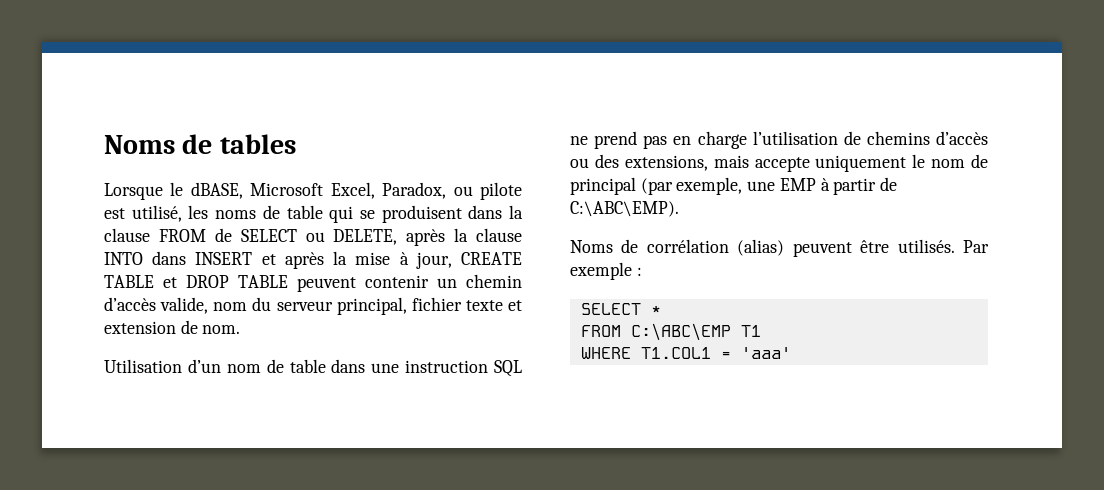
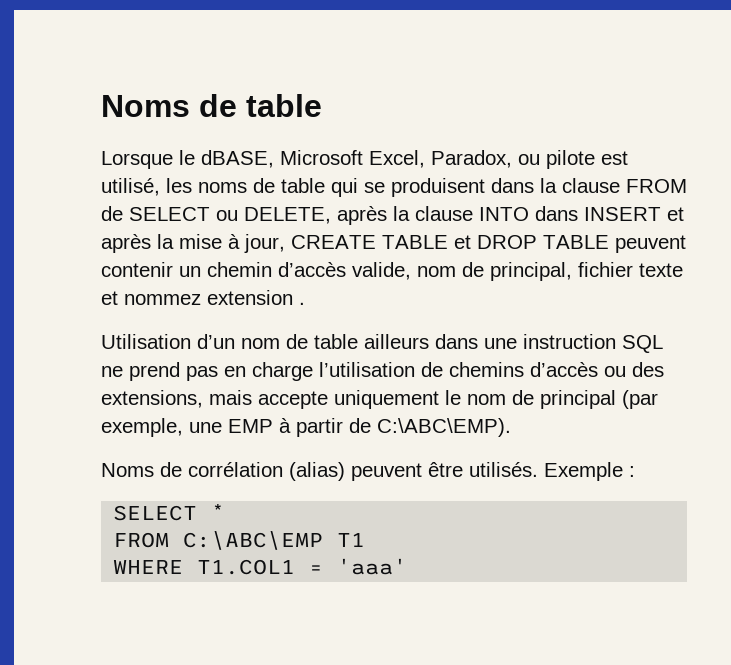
- Noms de tables
+ Noms de table
- Lorsque le dBASE, Microsoft Excel, Paradox, ou pilote est utilisé, les noms de table qui se produisent dans la clause FROM de SELECT ou DELETE, après la clause INTO dans INSERT et après la mise à jour, CREATE TABLE et DROP TABLE peuvent contenir un chemin d’accès valide, nom du serveur principal, fichier texte et extension de nom.
+ Lorsque le dBASE, Microsoft Excel, Paradox, ou pilote est utilisé, les noms de table qui se produisent dans la clause FROM de SELECT ou DELETE, après la clause INTO dans INSERT et après la mise à jour, CREATE TABLE et DROP TABLE peuvent contenir un chemin d’accès valide, nom de principal, fichier texte et nommez extension .
- Utilisation d’un nom de table dans une instruction SQL ne prend pas en charge l’utilisation de chemins d’accès ou des extensions, mais accepte uniquement le nom de principal (par exemple, une EMP à partir de C:\ABC\EMP).
+ Utilisation d’un nom de table ailleurs dans une instruction SQL ne prend pas en charge l’utilisation de chemins d’accès ou des extensions, mais accepte uniquement le nom de principal (par exemple, une EMP à partir de C:\ABC\EMP).
- Par exemple :
+ Exemple :

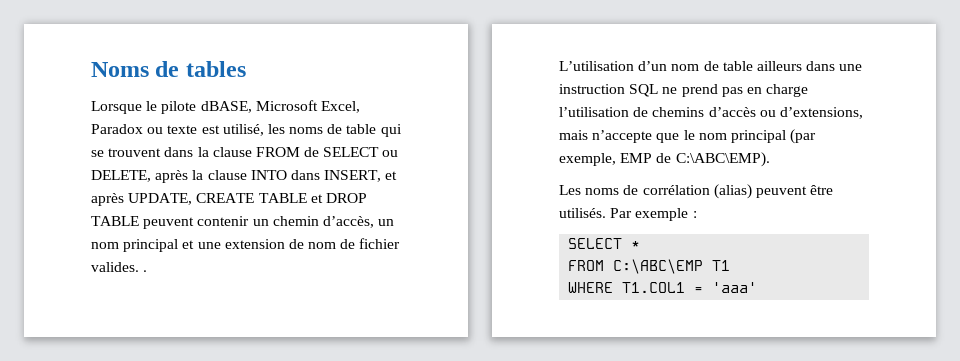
- Noms de table
+ Noms de tables
- Lorsque le dBASE, Microsoft Excel, Paradox, ou pilote est utilisé, les noms de table qui se produisent dans la clause FROM de SELECT ou DELETE, après la clause INTO dans INSERT et après la mise à jour, CREATE TABLE et DROP TABLE peuvent contenir un chemin d’accès valide, nom de principal, fichier texte et nommez extension .
+ Lorsque le pilote dBASE, Microsoft Excel, Paradox ou texte est utilisé, les noms de table qui se trouvent dans la clause FROM de SELECT ou DELETE, après la clause INTO dans INSERT, et après UPDATE, CREATE TABLE et DROP TABLE peuvent contenir un chemin d’accès, un nom principal et une extension de nom de fichier valides. .
- Utilisation d’un nom de table ailleurs dans une instruction SQL ne prend pas en charge l’utilisation de chemins d’accès ou des extensions, mais accepte uniquement le nom de principal (par exemple, une EMP à partir de C:\ABC\EMP).
+ L’utilisation d’un nom de table ailleurs dans une instruction SQL ne prend pas en charge l’utilisation de chemins d’accès ou d’extensions, mais n’accepte que le nom principal (par exemple, EMP de C:\ABC\EMP).
- Noms de corrélation (alias) peuvent être utilisés.
+ Les noms de corrélation (alias) peuvent être utilisés.
- Exemple :
+ Par exemple :

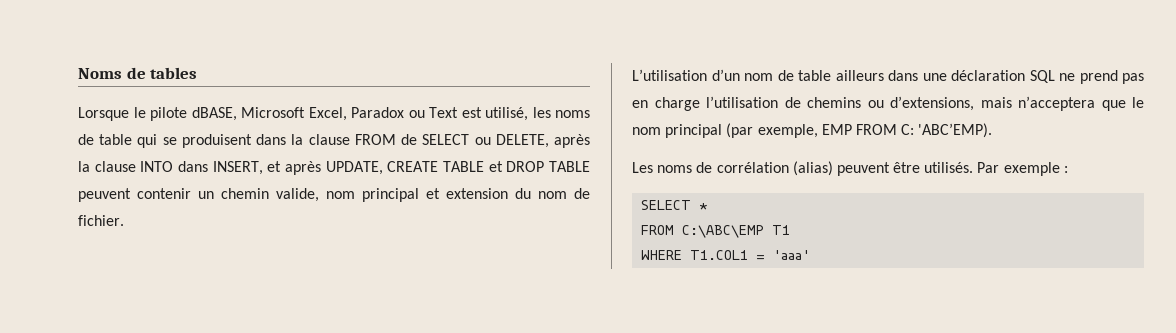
- Lorsque le pilote dBASE, Microsoft Excel, Paradox ou texte est utilisé, les noms de table qui se trouvent dans la clause FROM de SELECT ou DELETE, après la clause INTO dans INSERT, et après UPDATE, CREATE TABLE et DROP TABLE peuvent contenir un chemin d’accès, un nom principal et une extension de nom de fichier valides. .
+ Lorsque le pilote dBASE, Microsoft Excel, Paradox ou Text est utilisé, les noms de table qui se produisent dans la clause FROM de SELECT ou DELETE, après la clause INTO dans INSERT, et après UPDATE, CREATE TABLE et DROP TABLE peuvent contenir un chemin valide, nom principal et extension du nom de fichier.
- L’utilisation d’un nom de table ailleurs dans une instruction SQL ne prend pas en charge l’utilisation de chemins d’accès ou d’extensions, mais n’accepte que le nom principal (par exemple, EMP de C:\ABC\EMP).
+ L’utilisation d’un nom de table ailleurs dans une déclaration SQL ne prend pas en charge l’utilisation de chemins ou d’extensions, mais n’acceptera que le nom principal (par exemple, EMP FROM C: 'ABC’EMP).

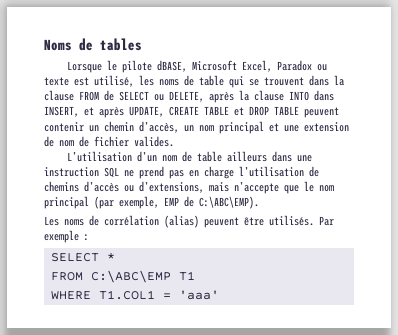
- Lorsque le pilote dBASE, Microsoft Excel, Paradox ou Text est utilisé, les noms de table qui se produisent dans la clause FROM de SELECT ou DELETE, après la clause INTO dans INSERT, et après UPDATE, CREATE TABLE et DROP TABLE peuvent contenir un chemin valide, nom principal et extension du nom de fichier.
+ Lorsque le pilote dBASE, Microsoft Excel, Paradox ou texte est utilisé, les noms de table qui se trouvent dans la clause FROM de SELECT ou DELETE, après la clause INTO dans INSERT, et après UPDATE, CREATE TABLE et DROP TABLE peuvent contenir un chemin d’accès, un nom principal et une extension de nom de fichier valides.
- L’utilisation d’un nom de table ailleurs dans une déclaration SQL ne prend pas en charge l’utilisation de chemins ou d’extensions, mais n’acceptera que le nom principal (par exemple, EMP FROM C: 'ABC’EMP).
+ L’utilisation d’un nom de table ailleurs dans une instruction SQL ne prend pas en charge l’utilisation de chemins d’accès ou d’extensions, mais n’accepte que le nom principal (par exemple, EMP de C:\ABC\EMP).

